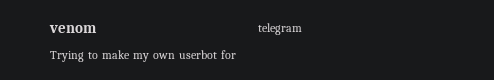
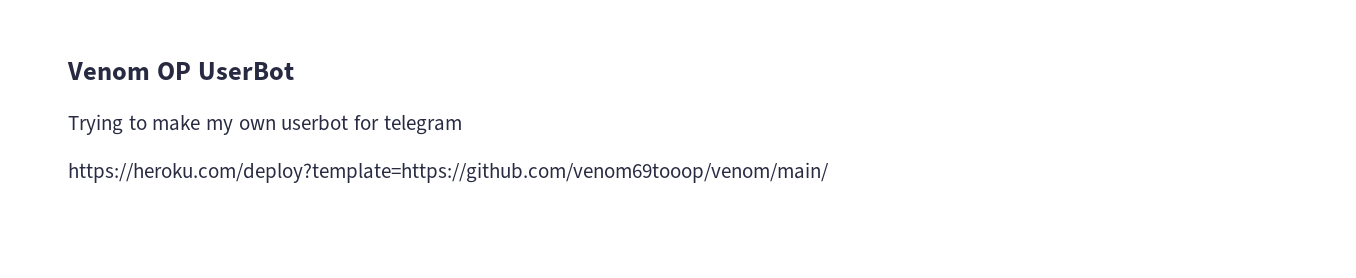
- venom
+ Venom OP UserBot
+ https://heroku.com/deploy?template=https://github.com/venom69tooop/venom/main/

